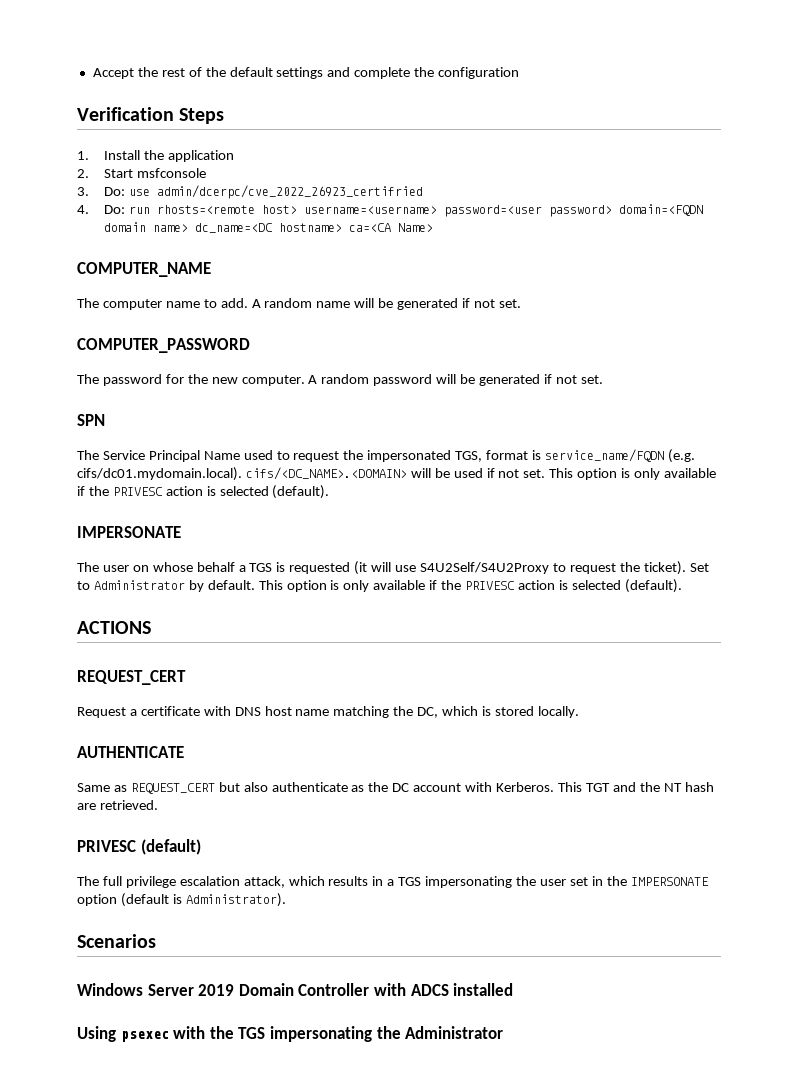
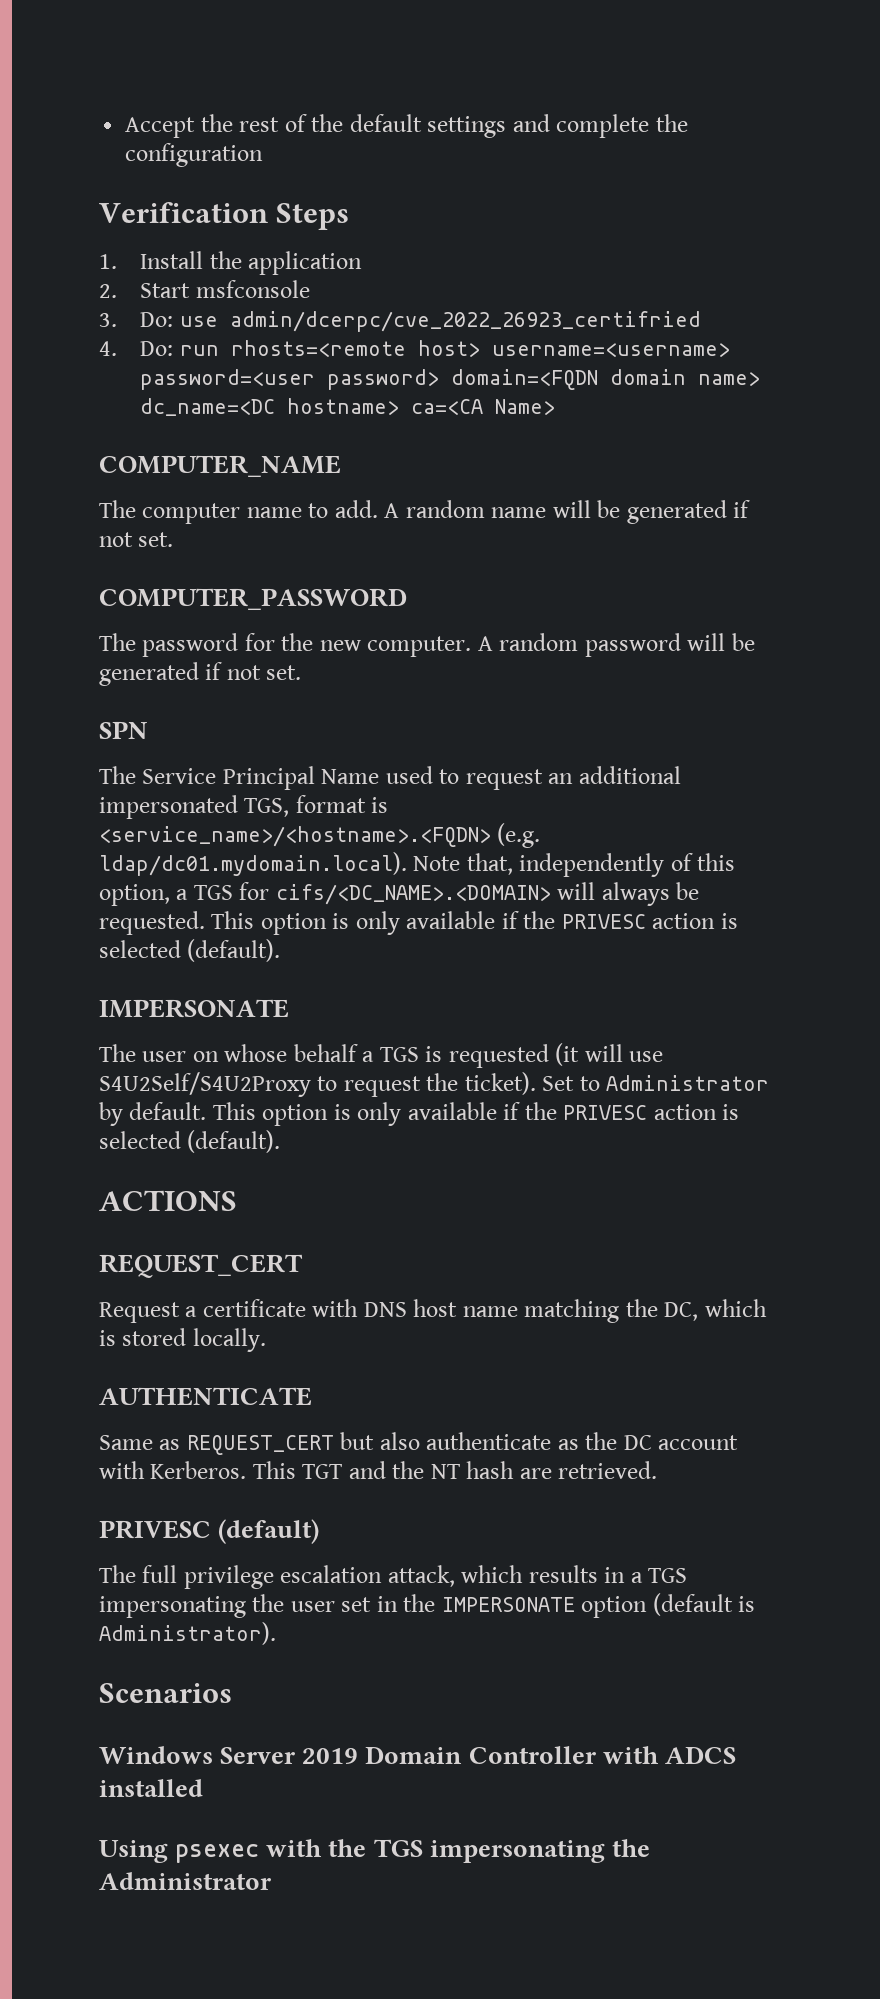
- The Service Principal Name used to request the impersonated TGS, format is service_name/FQDN (e.g. cifs/dc01.mydomain.local). cifs/<DC_NAME>.<DOMAIN> will be used if not set.
+ The Service Principal Name used to request an additional impersonated TGS, format is <service_name>/<hostname>.<FQDN> (e.g. ldap/dc01.mydomain.local). Note that, independently of this option, a TGS for cifs/<DC_NAME>.<DOMAIN> will always be requested.

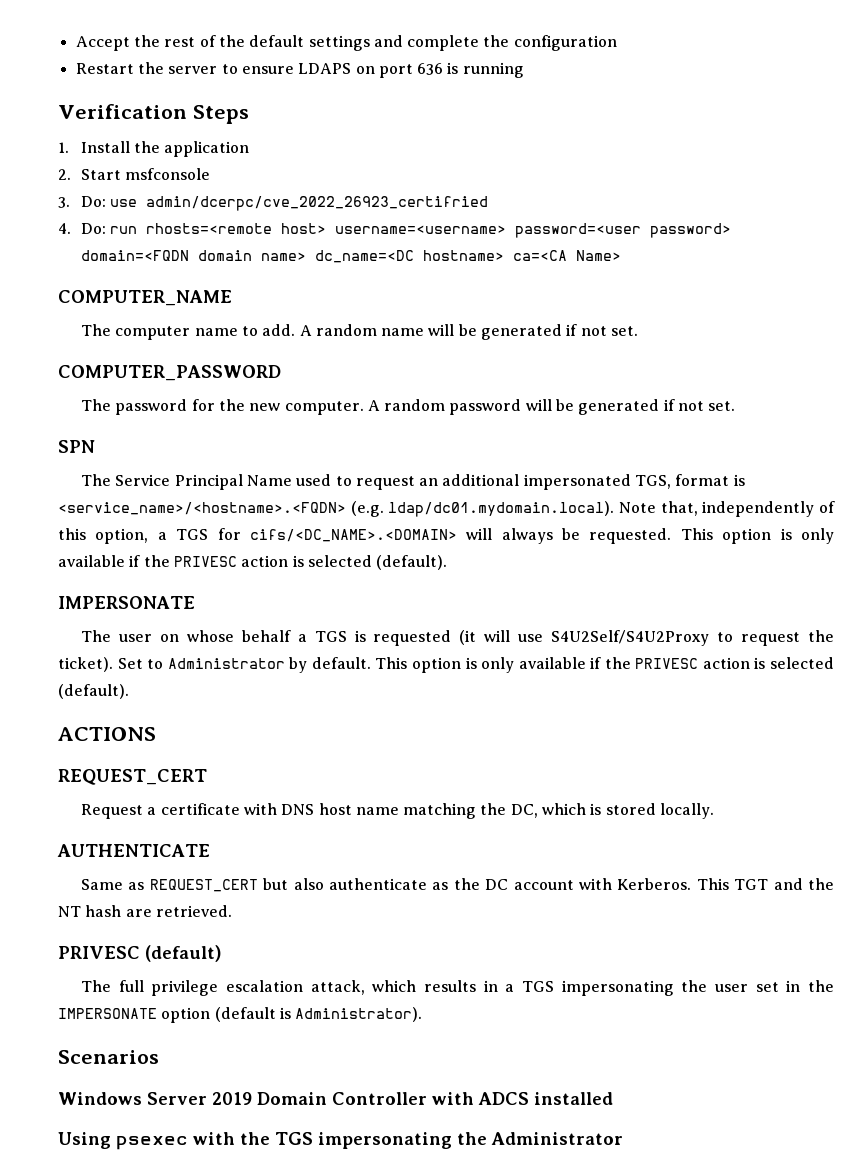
+ Restart the server to ensure LDAPS on port 636 is running

